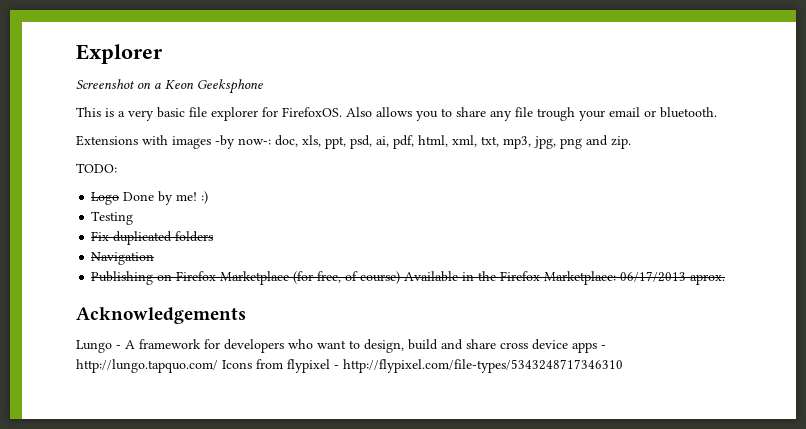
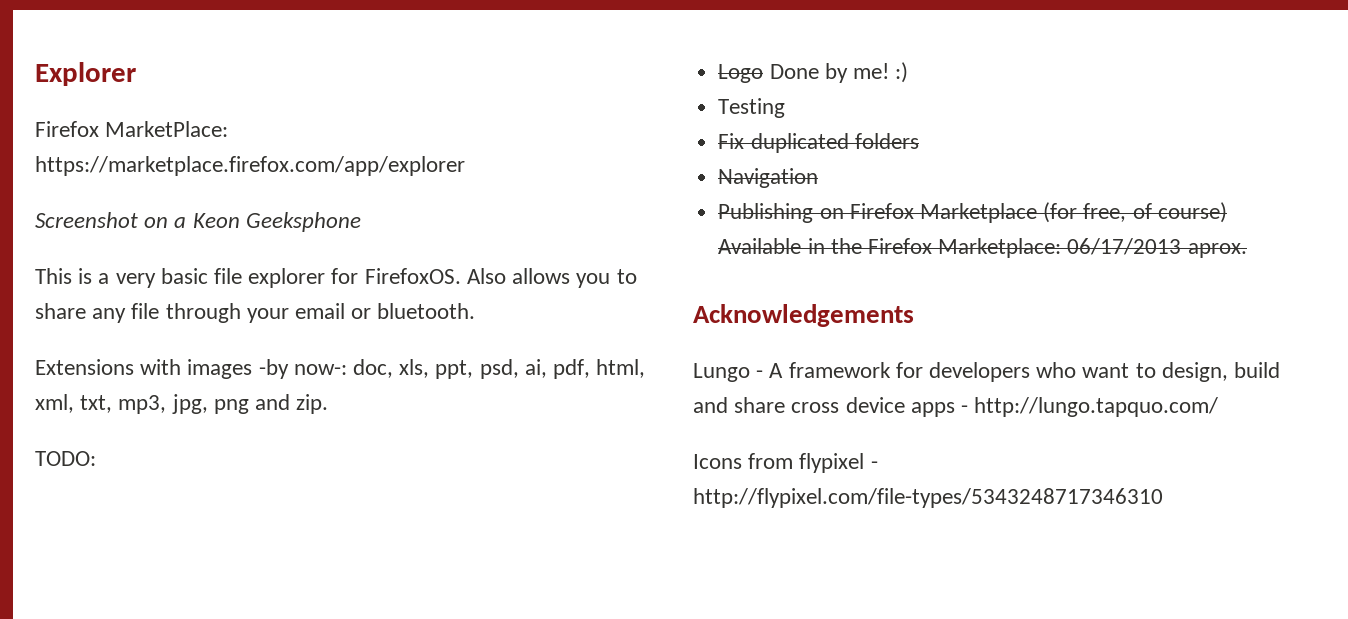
+ Firefox MarketPlace: https://marketplace.firefox.com/app/explorer
- Also allows you to share any file trough your email or bluetooth.
+ Also allows you to share any file through your email or bluetooth.
- Lungo - A framework for developers who want to design, build and share cross device apps - http://lungo.tapquo.com/ Icons from flypixel - http://flypixel.com/file-types/5343248717346310
+ Lungo - A framework for developers who want to design, build and share cross device apps - http://lungo.tapquo.com/
+ Icons from flypixel - http://flypixel.com/file-types/5343248717346310

